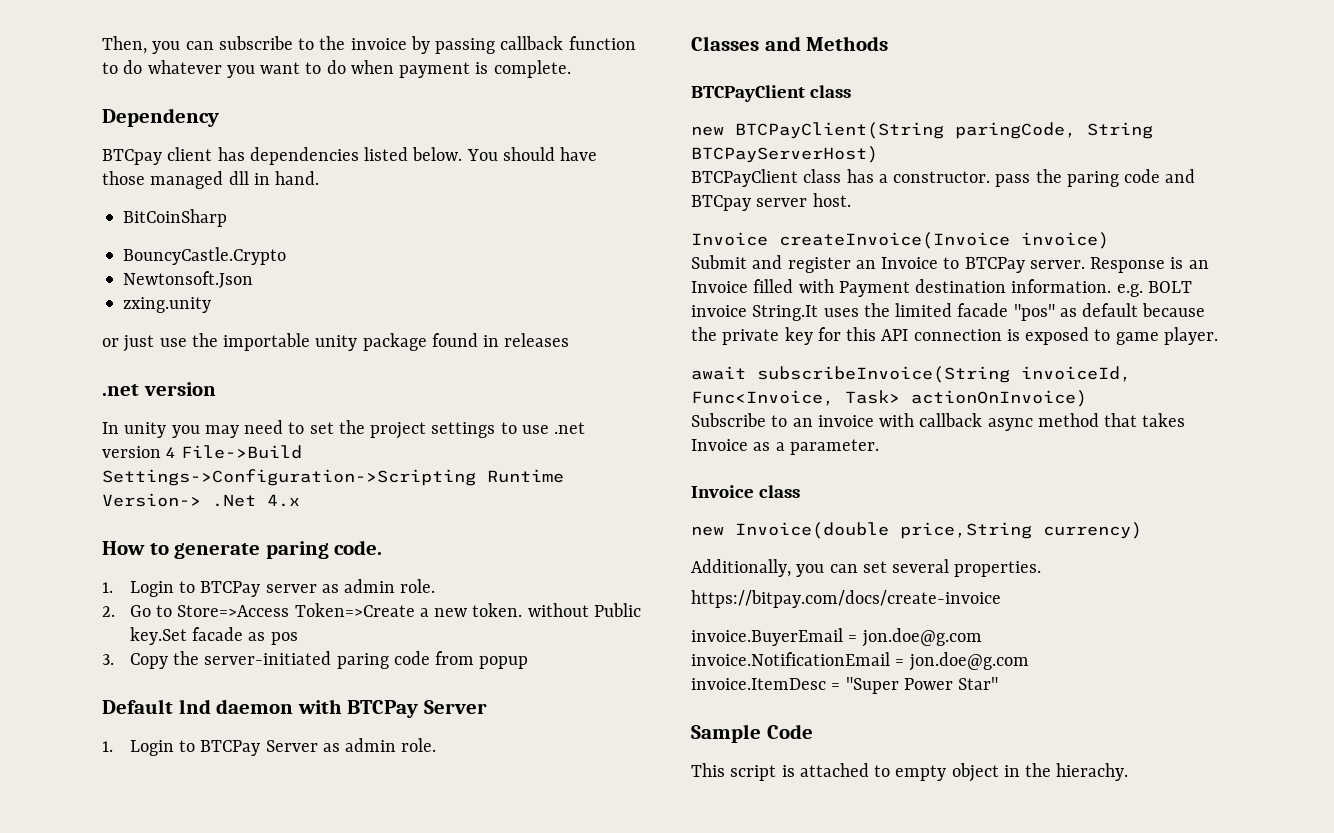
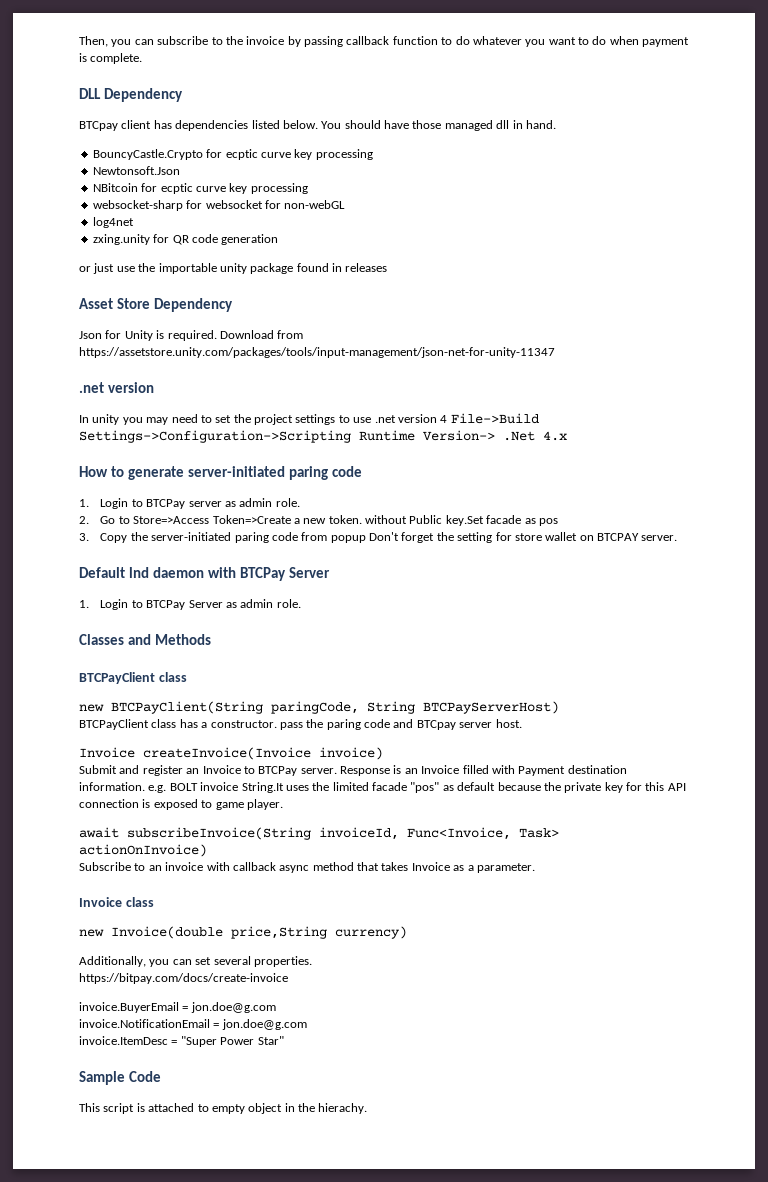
- Dependency
+ DLL Dependency
- BitCoinSharp
- BouncyCastle.Crypto
+ BouncyCastle.Crypto for ecptic curve key processing
  Newtonsoft.Json
- zxing.unity
+ NBitcoin for ecptic curve key processing
+ websocket-sharp for websocket for non-webGL
+ log4net
+ zxing.unity for QR code generation
+ Asset Store Dependency
+ Json for Unity is required. Download from https://assetstore.unity.com/packages/tools/input-management/json-net-for-unity-11347
- How to generate paring code.
+ How to generate server-initiated paring code
- 3. Copy the server-initiated paring code from popup
+ 3. Copy the server-initiated paring code from popup Don't forget the setting for store wallet on BTCPAY server.

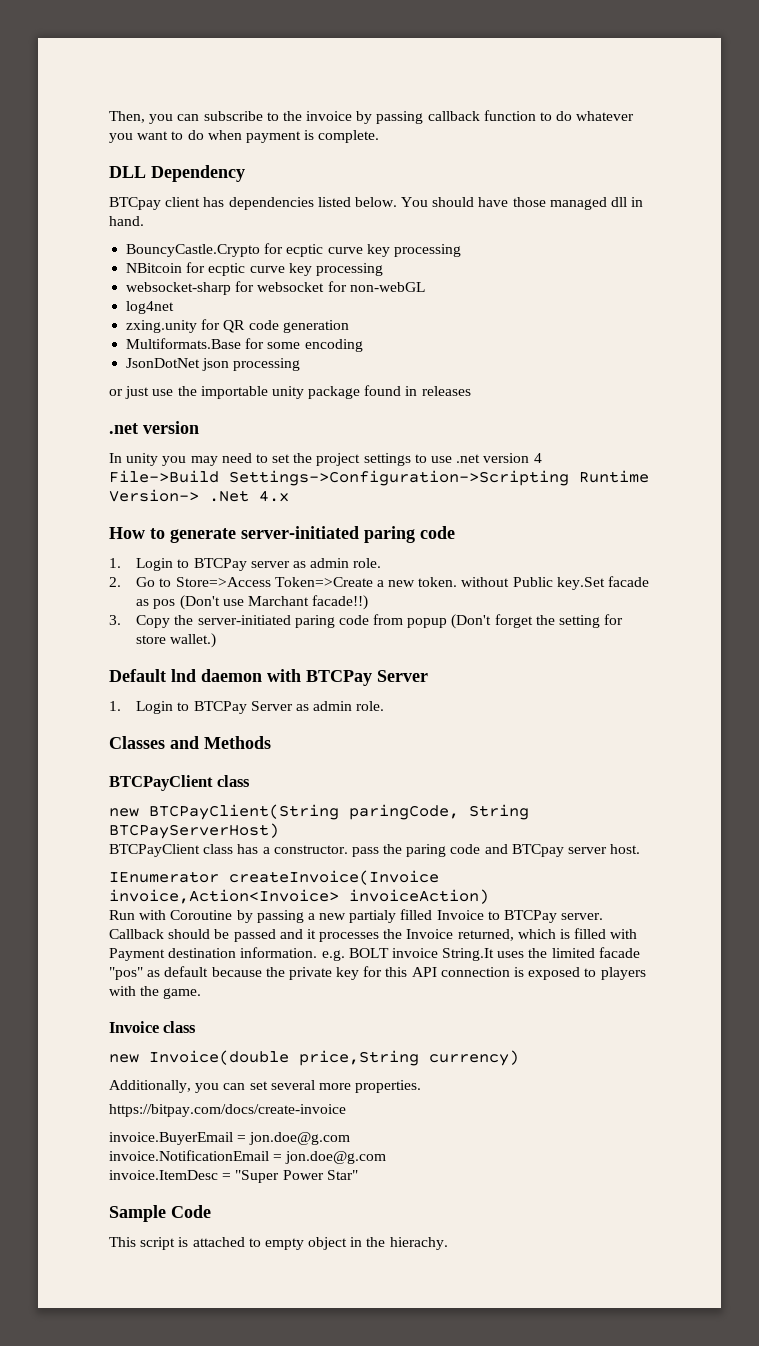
- Newtonsoft.Json
+ Multiformats.Base for some encoding
+ JsonDotNet json processing
- Asset Store Dependency
- Json for Unity is required. Download from https://assetstore.unity.com/packages/tools/input-management/json-net-for-unity-11347
- 2. Go to Store=>Access Token=>Create a new token. without Public key.Set facade as pos
+ 2. Go to Store=>Access Token=>Create a new token. without Public key.Set facade as pos (Don't use Marchant facade!!)
- 3. Copy the server-initiated paring code from popup Don't forget the setting for store wallet on BTCPAY server.
+ 3. Copy the server-initiated paring code from popup (Don't forget the setting for store wallet.)
- Invoice createInvoice(Invoice invoice)
- Submit and register an Invoice to BTCPay server. Response is an Invoice filled with Payment destination information. e.g. BOLT invoice String.It uses the limited facade "pos" as default because the private key for this API connection is exposed to game player.
- await subscribeInvoice(String invoiceId, Func<Invoice, Task> actionOnInvoice)
- Subscribe to an invoice with callback async method that takes Invoice as a parameter.
+ IEnumerator createInvoice(Invoice invoice,Action<Invoice> invoiceAction)
+ Run with Coroutine by passing a new partialy filled Invoice to BTCPay server. Callback should be passed and it processes the Invoice returned, which is filled with Payment destination information. e.g. BOLT invoice String.It uses the limited facade "pos" as default because the private key for this API connection is exposed to players with the game.
- Additionally, you can set several properties.
+ Additionally, you can set several more properties.

